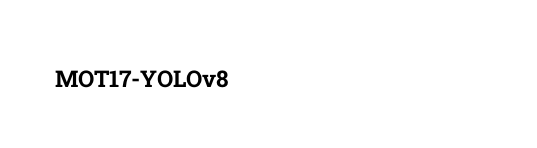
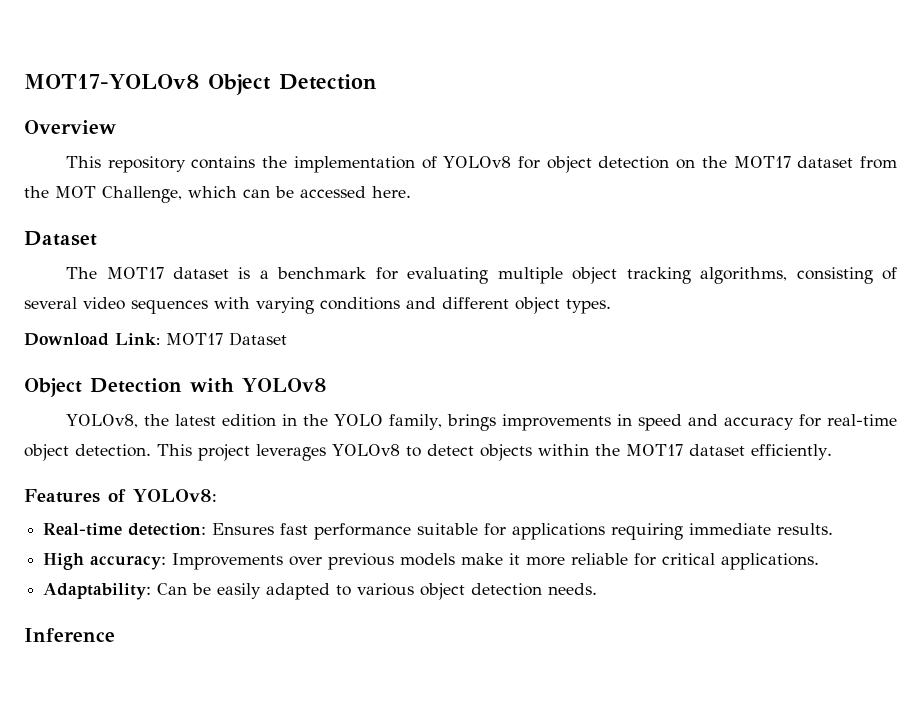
- MOT17-YOLOv8
+ MOT17-YOLOv8 Object Detection
+ Overview
+ This repository contains the implementation of YOLOv8 for object detection on the MOT17 dataset from the MOT Challenge, which can be accessed here.
+ Dataset
+ The MOT17 dataset is a benchmark for evaluating multiple object tracking algorithms, consisting of several video sequences with varying conditions and different object types.
+ Download Link: MOT17 Dataset
+ Object Detection with YOLOv8
+ YOLOv8, the latest edition in the YOLO family, brings improvements in speed and accuracy for real-time object detection. This project leverages YOLOv8 to detect objects within the MOT17 dataset efficiently.
+ Features of YOLOv8:
+ Real-time detection: Ensures fast performance suitable for applications requiring immediate results.
+ High accuracy: Improvements over previous models make it more reliable for critical applications.
+ Adaptability: Can be easily adapted to various object detection needs.
+ Inference

